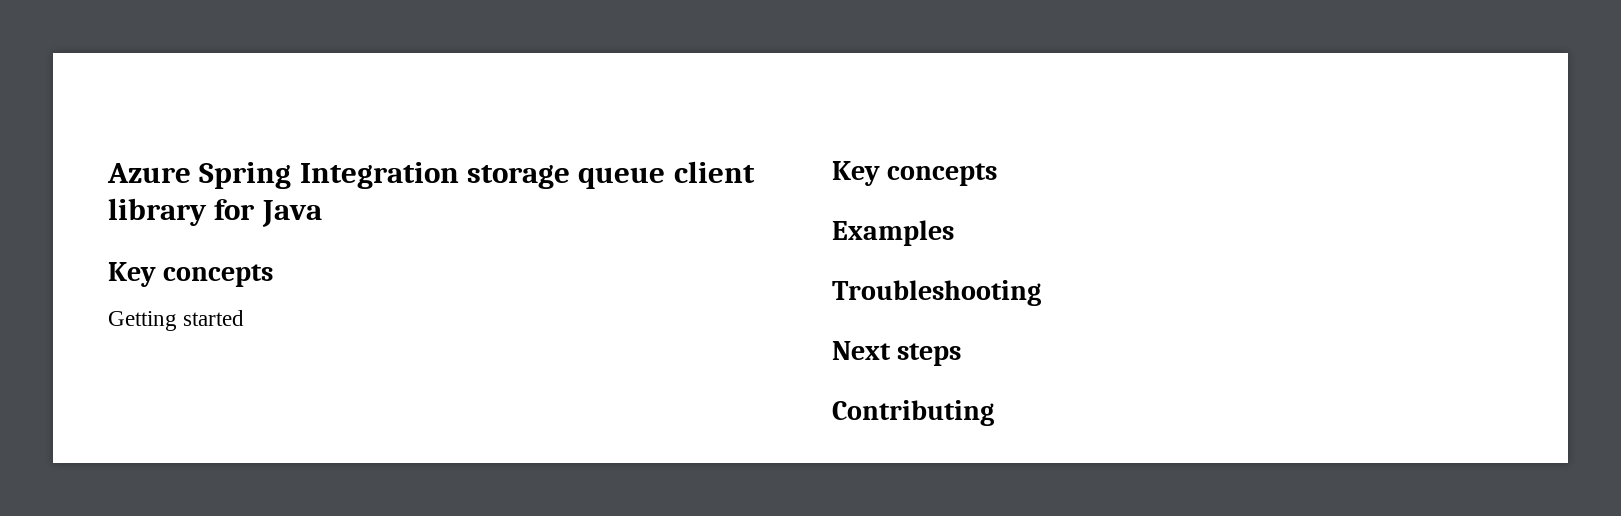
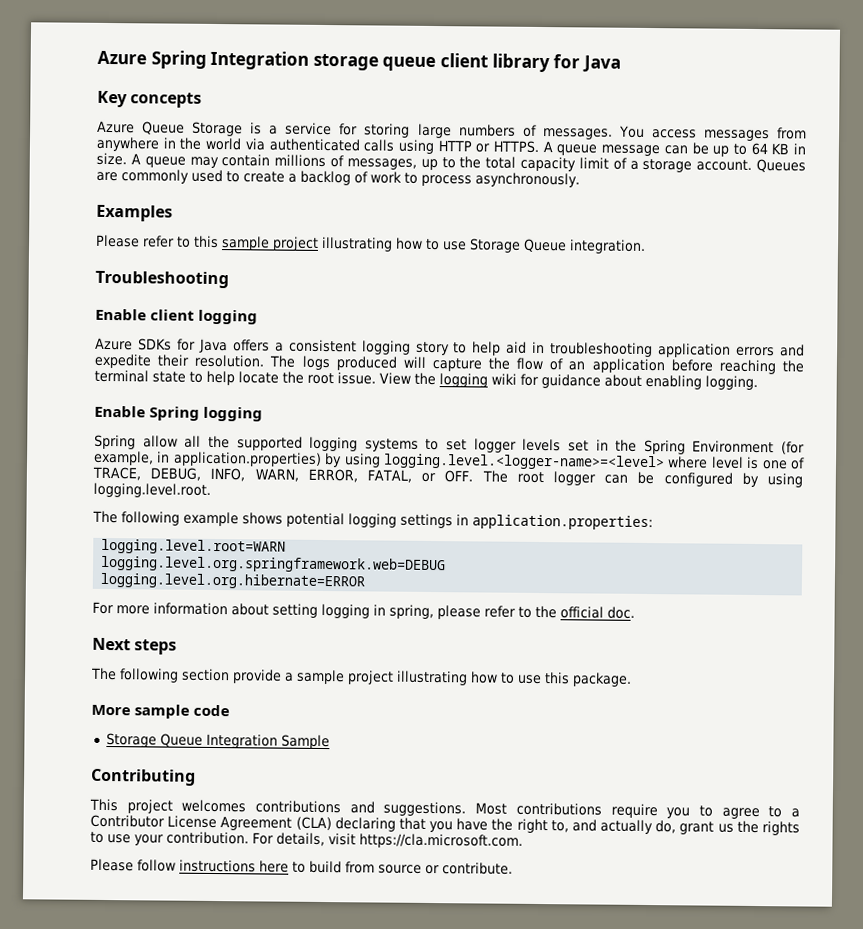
- Getting started
- Key concepts
+ Azure Queue Storage is a service for storing large numbers of messages. You access messages from anywhere in the world via authenticated calls using HTTP or HTTPS. A queue message can be up to 64 KB in size. A queue may contain millions of messages, up to the total capacity limit of a storage account. Queues are commonly used to create a backlog of work to process asynchronously.
  Examples
+ Please refer to this sample project illustrating how to use Storage Queue integration.
  Troubleshooting
+ Enable client logging
+ Azure SDKs for Java offers a consistent logging story to help aid in troubleshooting application errors and expedite their resolution. The logs produced will capture the flow of an application before reaching the terminal state to help locate the root issue. View the logging wiki for guidance about enabling logging.
+ Enable Spring logging
+ Spring allow all the supported logging systems to set logger levels set in the Spring Environment (for example, in application.properties) by using logging.level.<logger-name>=<level> where level is one of TRACE, DEBUG, INFO, WARN, ERROR, FATAL, or OFF. The root logger can be configured by using logging.level.root.
+ The following example shows potential logging settings in application.properties:
+ logging.level.root=WARN
+ logging.level.org.springframework.web=DEBUG
+ logging.level.org.hibernate=ERROR
+ For more information about setting logging in spring, please refer to the official doc.
  Next steps
+ The following section provide a sample project illustrating how to use this package.
+ More sample code
+ Storage Queue Integration Sample
  Contributing
+ This project welcomes contributions and suggestions. Most contributions require you to agree to a Contributor License Agreement (CLA) declaring that you have the right to, and actually do, grant us the rights to use your contribution. For details, visit https://cla.microsoft.com.
+ Please follow instructions here to build from source or contribute.

